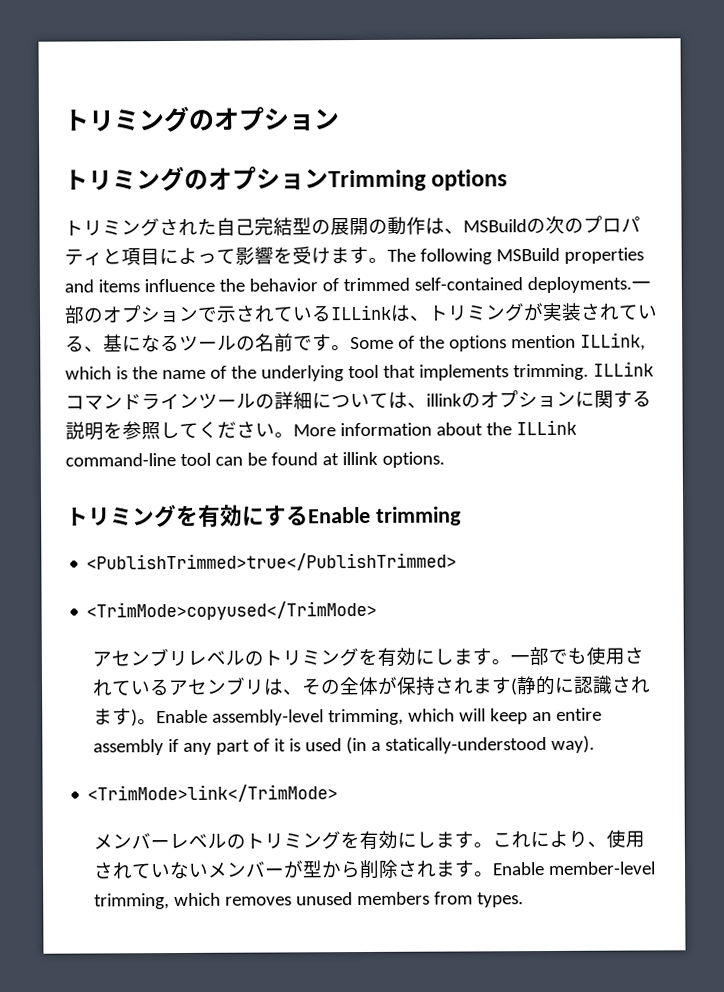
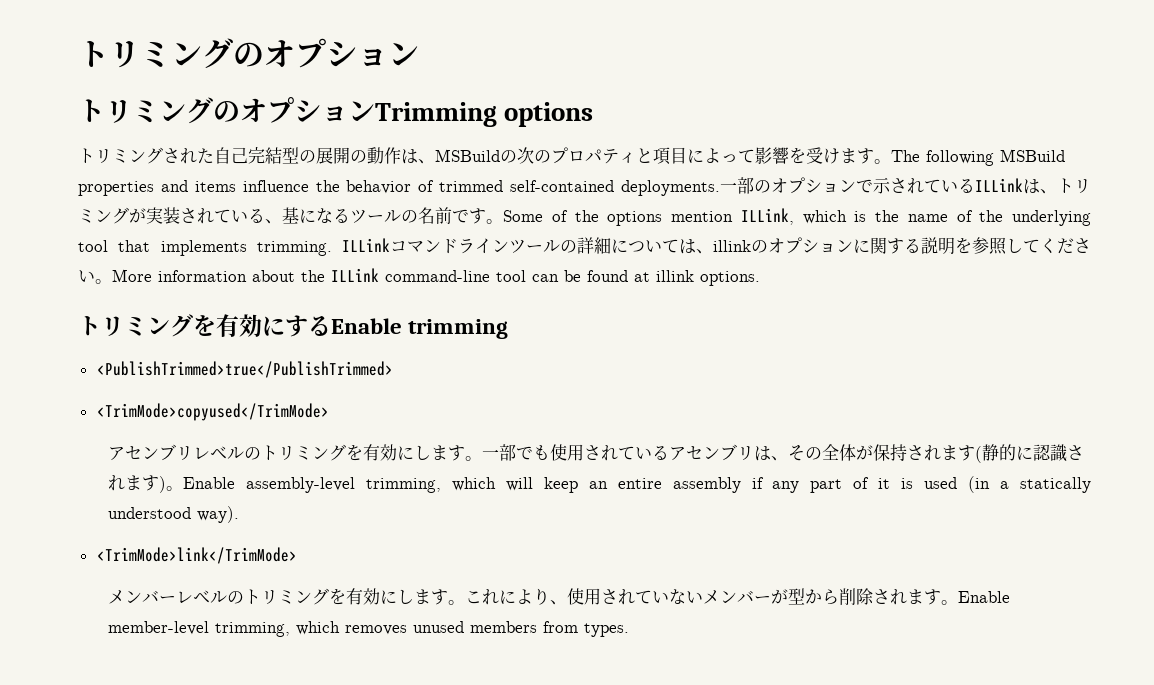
- Enable assembly-level trimming, which will keep an entire assembly if any part of it is used (in a statically-understood way).
+ Enable assembly-level trimming, which will keep an entire assembly if any part of it is used (in a statically understood way).

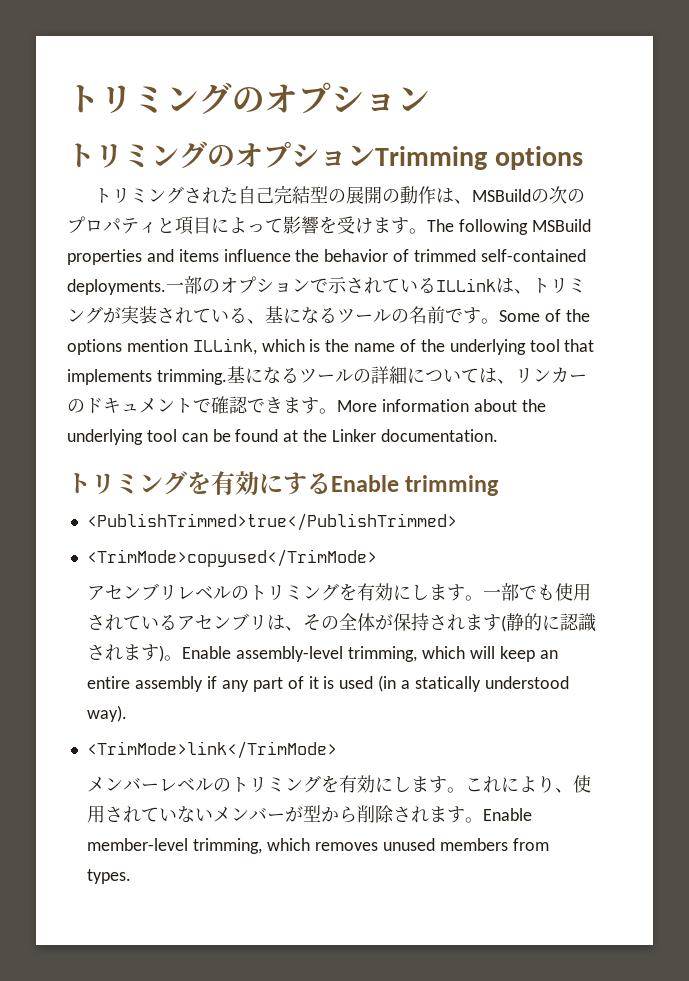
- ILLinkコマンドラインツールの詳細については、illinkのオプションに関する説明を参照してください。
+ 基になるツールの詳細については、リンカーのドキュメントで確認できます。
- More information about the ILLink command-line tool can be found at illink options.
+ More information about the underlying tool can be found at the Linker documentation.

